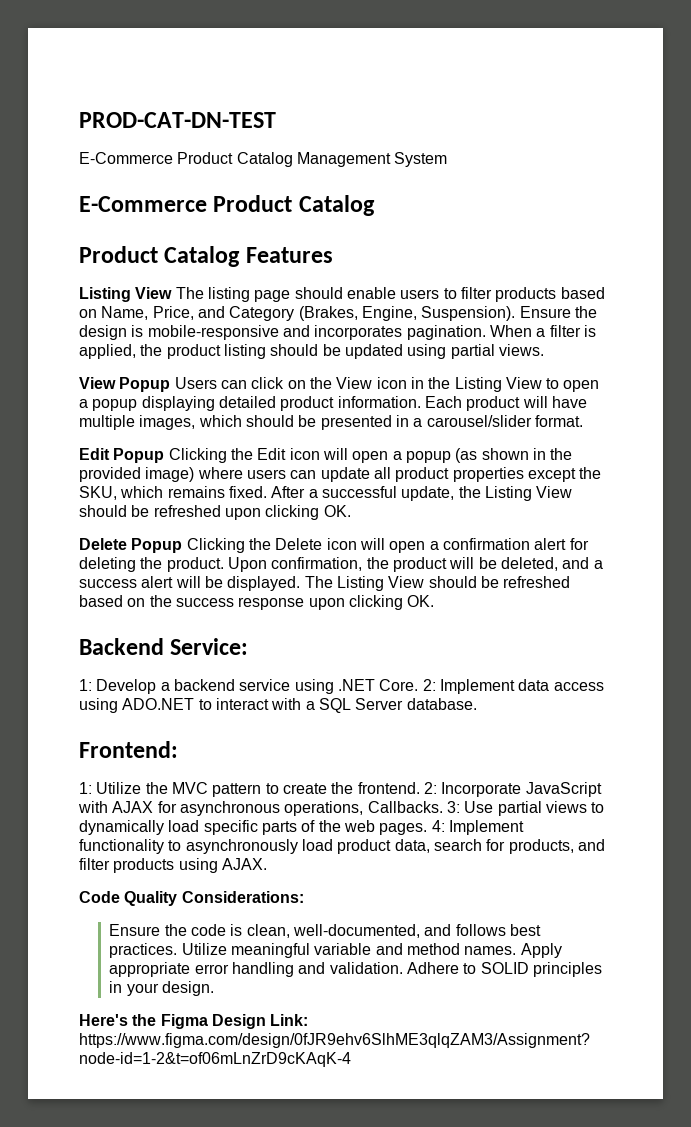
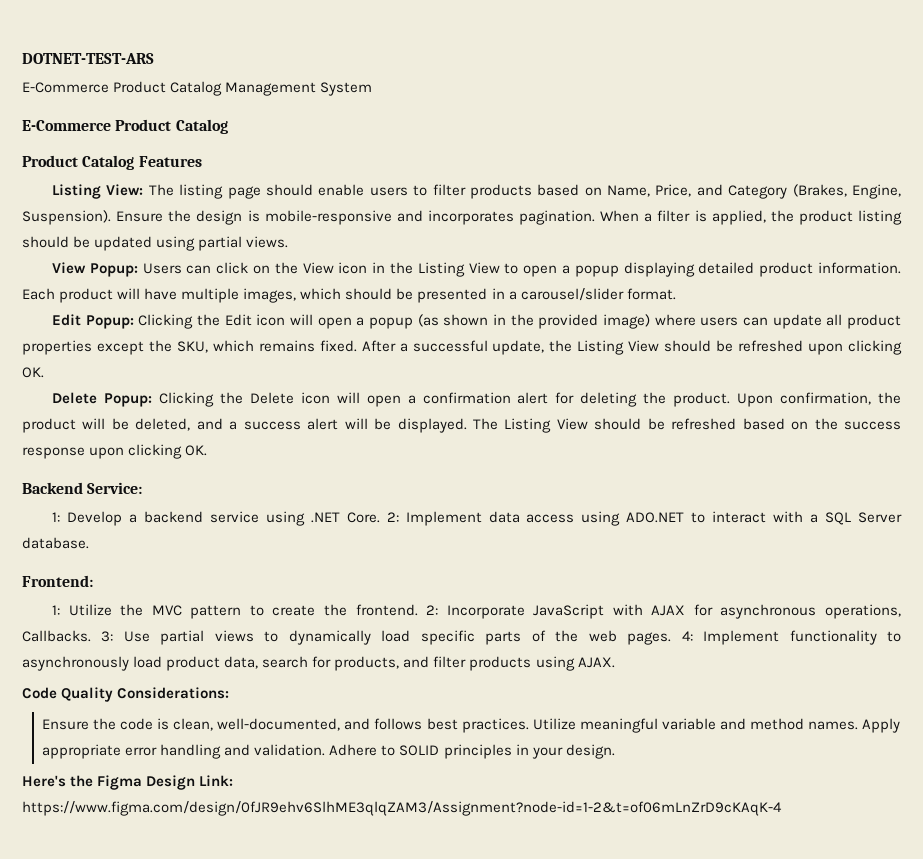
- PROD-CAT-DN-TEST
+ DOTNET-TEST-ARS
- Listing View The listing page should enable users to filter products based on Name, Price, and Category (Brakes, Engine, Suspension).
+ Listing View: The listing page should enable users to filter products based on Name, Price, and Category (Brakes, Engine, Suspension).
- View Popup Users can click on the View icon in the Listing View to open a popup displaying detailed product information.
+ View Popup: Users can click on the View icon in the Listing View to open a popup displaying detailed product information.
- Edit Popup Clicking the Edit icon will open a popup (as shown in the provided image) where users can update all product properties except the SKU, which remains fixed.
+ Edit Popup: Clicking the Edit icon will open a popup (as shown in the provided image) where users can update all product properties except the SKU, which remains fixed.
- Delete Popup Clicking the Delete icon will open a confirmation alert for deleting the product.
+ Delete Popup: Clicking the Delete icon will open a confirmation alert for deleting the product.

